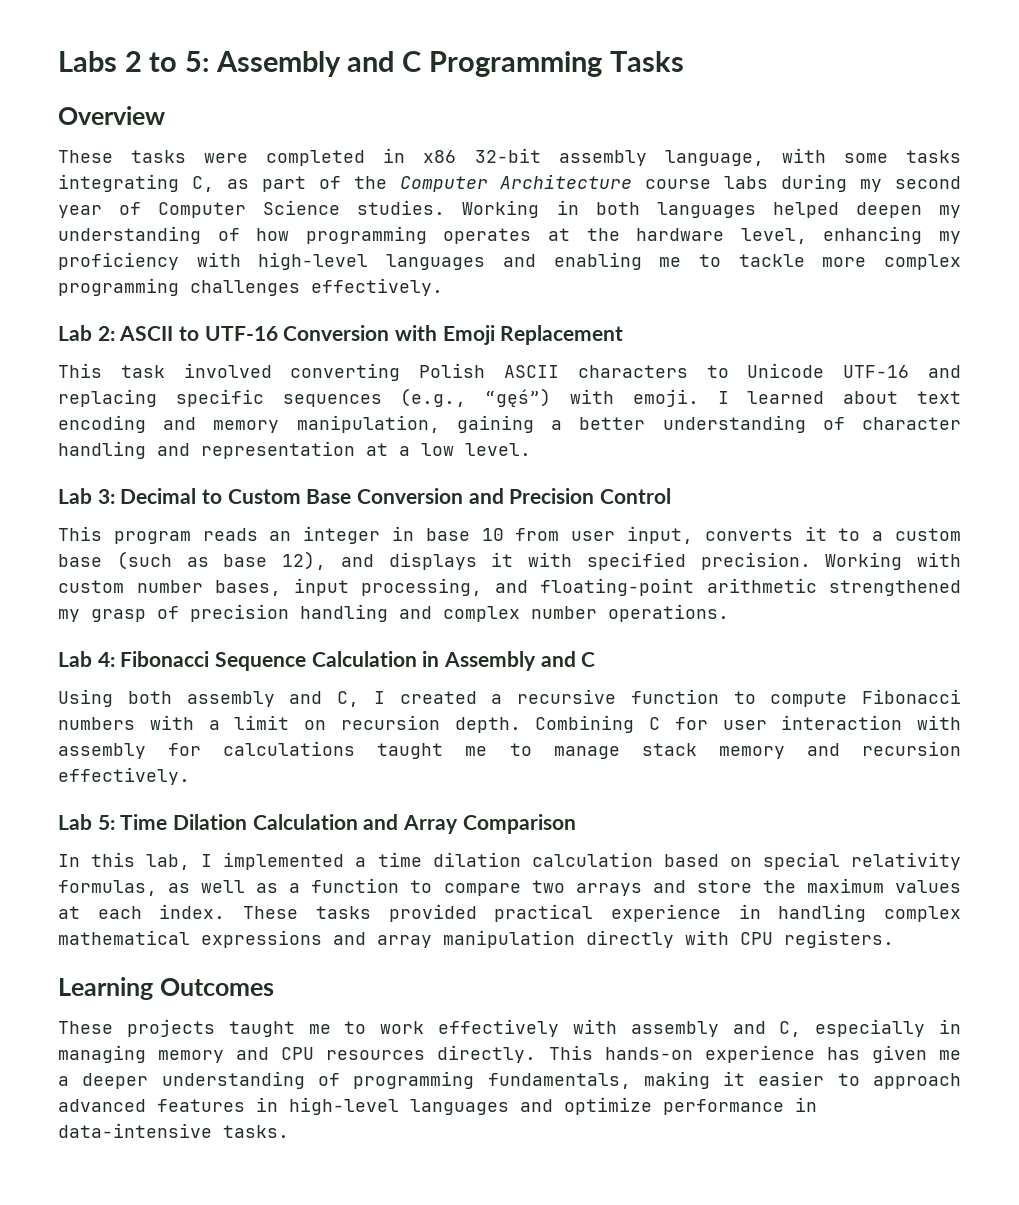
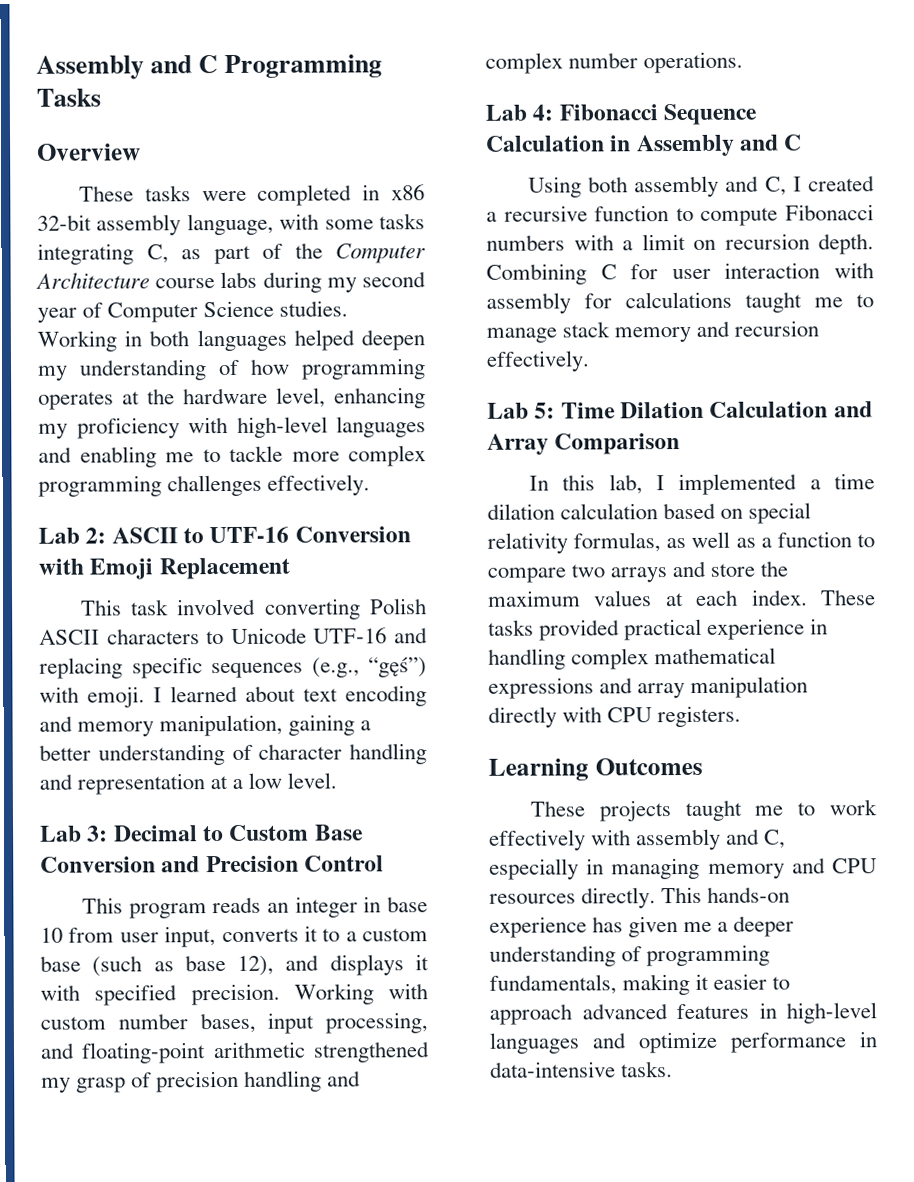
- Labs 2 to 5: Assembly and C Programming Tasks
+ Assembly and C Programming Tasks

